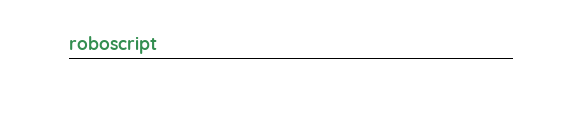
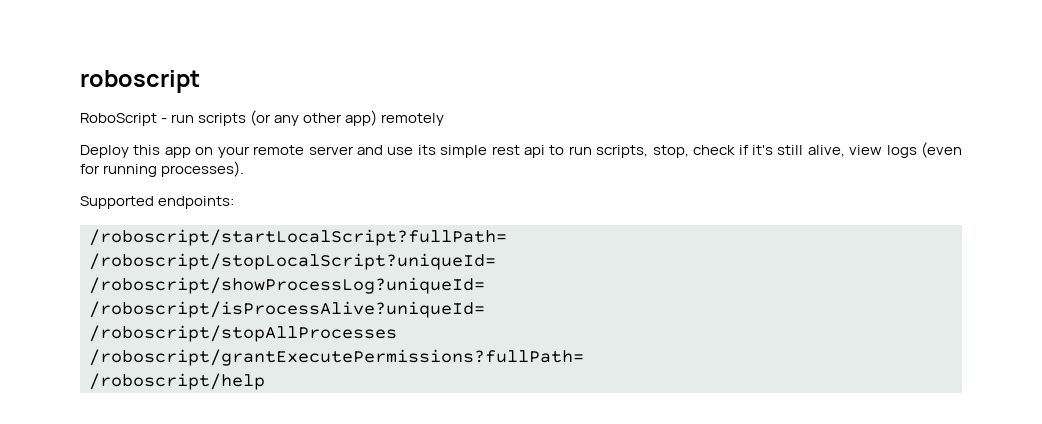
+ RoboScript - run scripts (or any other app) remotely
+ Deploy this app on your remote server and use its simple rest api to run scripts, stop, check if it's still alive, view logs (even for running processes).
+ Supported endpoints:
+ /roboscript/startLocalScript?fullPath=
+ /roboscript/stopLocalScript?uniqueId=
+ /roboscript/showProcessLog?uniqueId=
+ /roboscript/isProcessAlive?uniqueId=
+ /roboscript/stopAllProcesses
+ /roboscript/grantExecutePermissions?fullPath=
+ /roboscript/help

